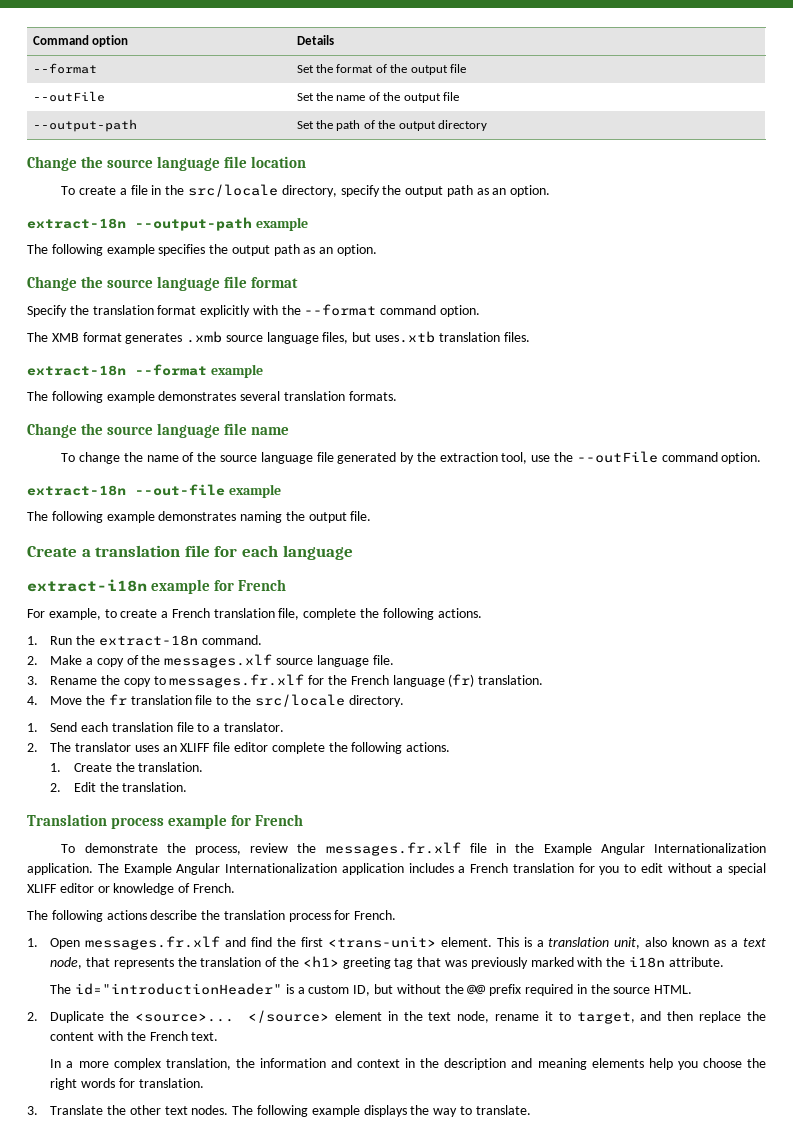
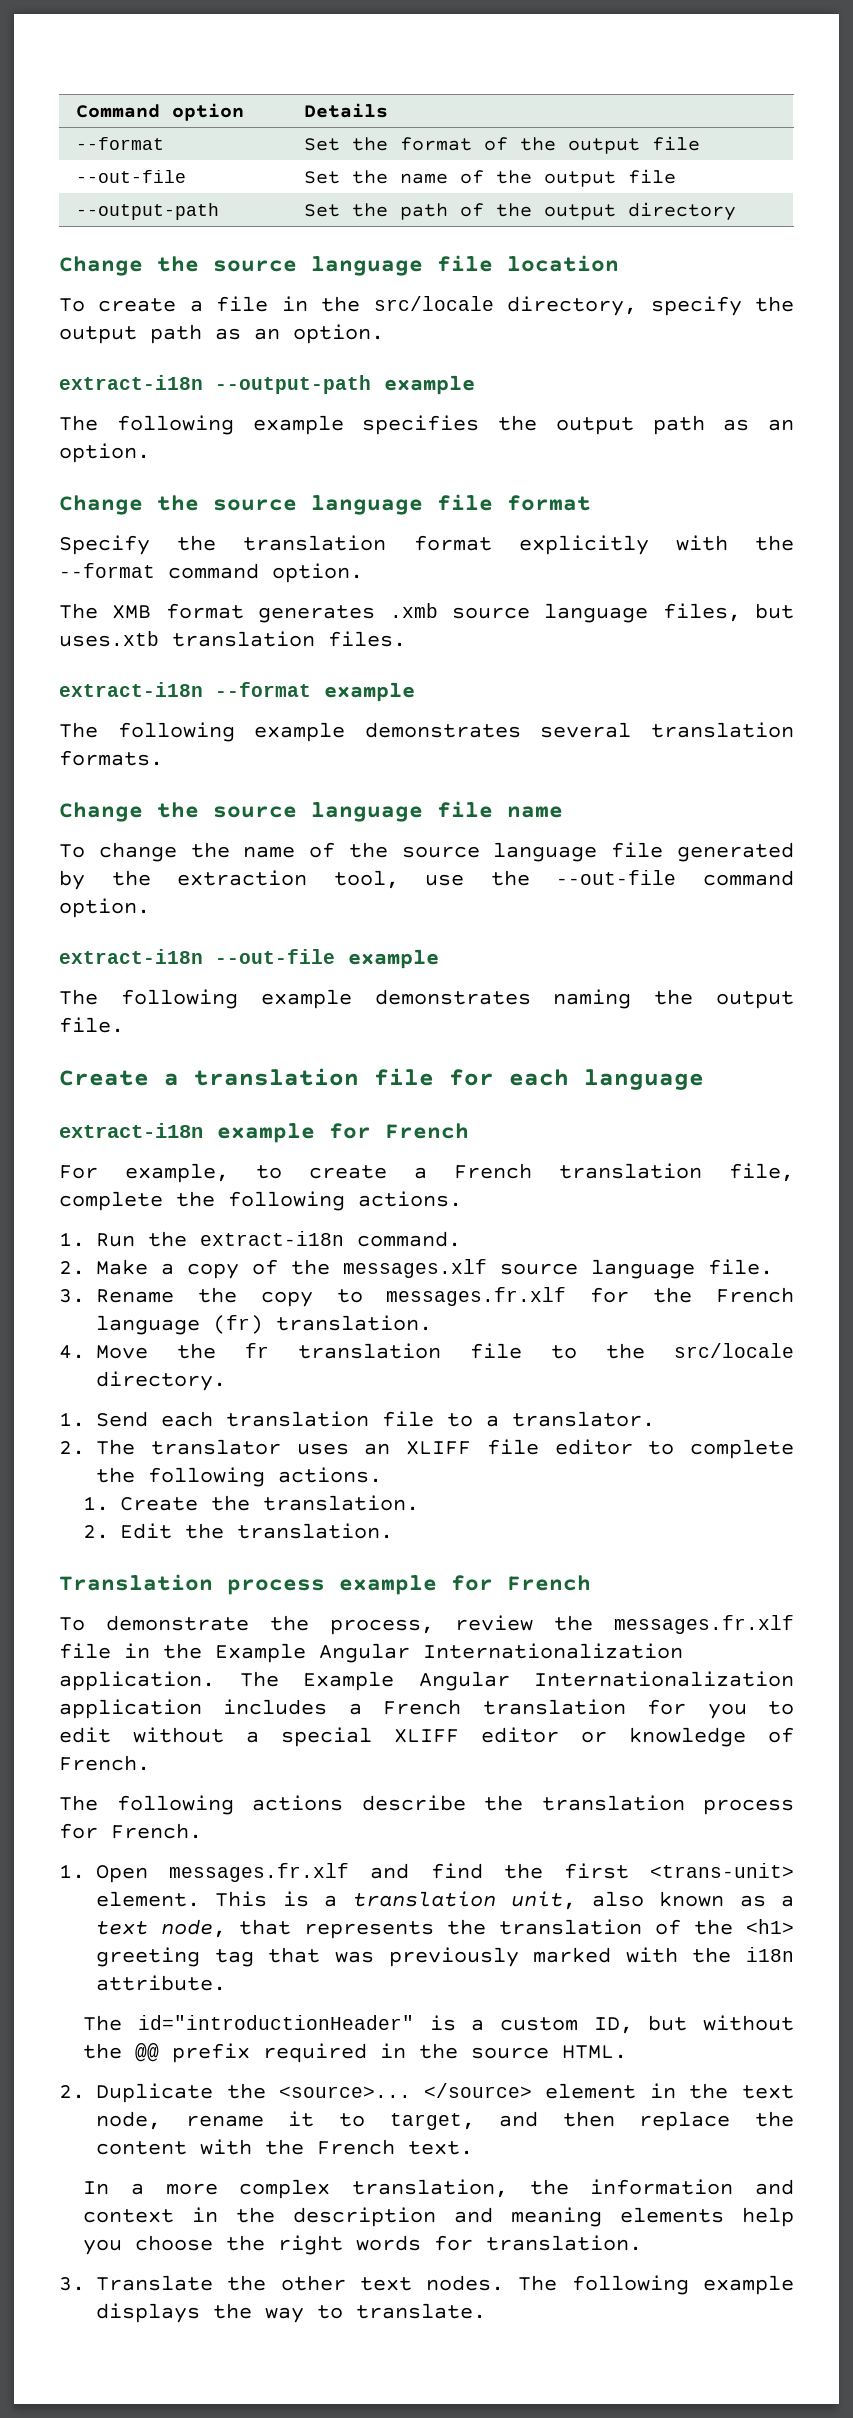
- --outFile | Set the name of the output file
+ --out-file | Set the name of the output file
- extract-18n --output-path example
+ extract-i18n --output-path example
- extract-18n --format example
+ extract-i18n --format example
- To change the name of the source language file generated by the extraction tool, use the --outFile command option.
- extract-18n --out-file example
+ To change the name of the source language file generated by the extraction tool, use the --out-file command option.
+ extract-i18n --out-file example
- 1. Run the extract-18n command.
+ 1. Run the extract-i18n command.
- 2. The translator uses an XLIFF file editor complete the following actions.
+ 2. The translator uses an XLIFF file editor to complete the following actions.

